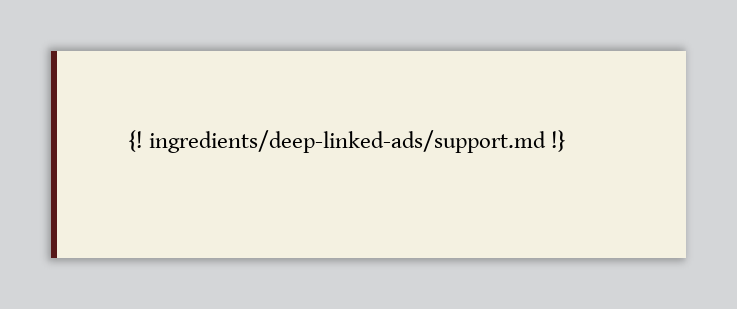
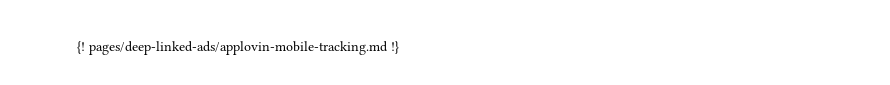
- {! ingredients/deep-linked-ads/support.md !}
+ {! pages/deep-linked-ads/applovin-mobile-tracking.md !}

